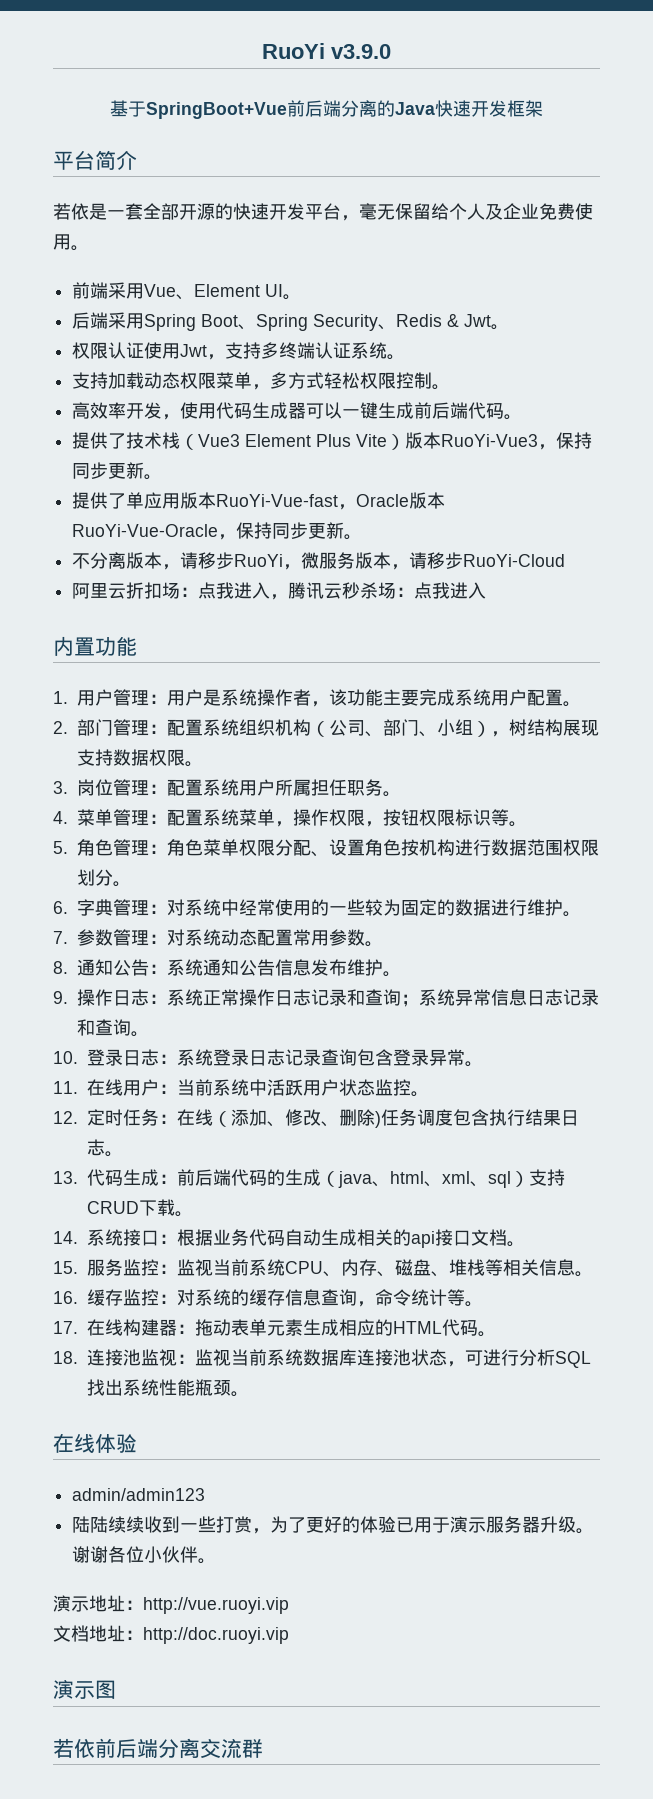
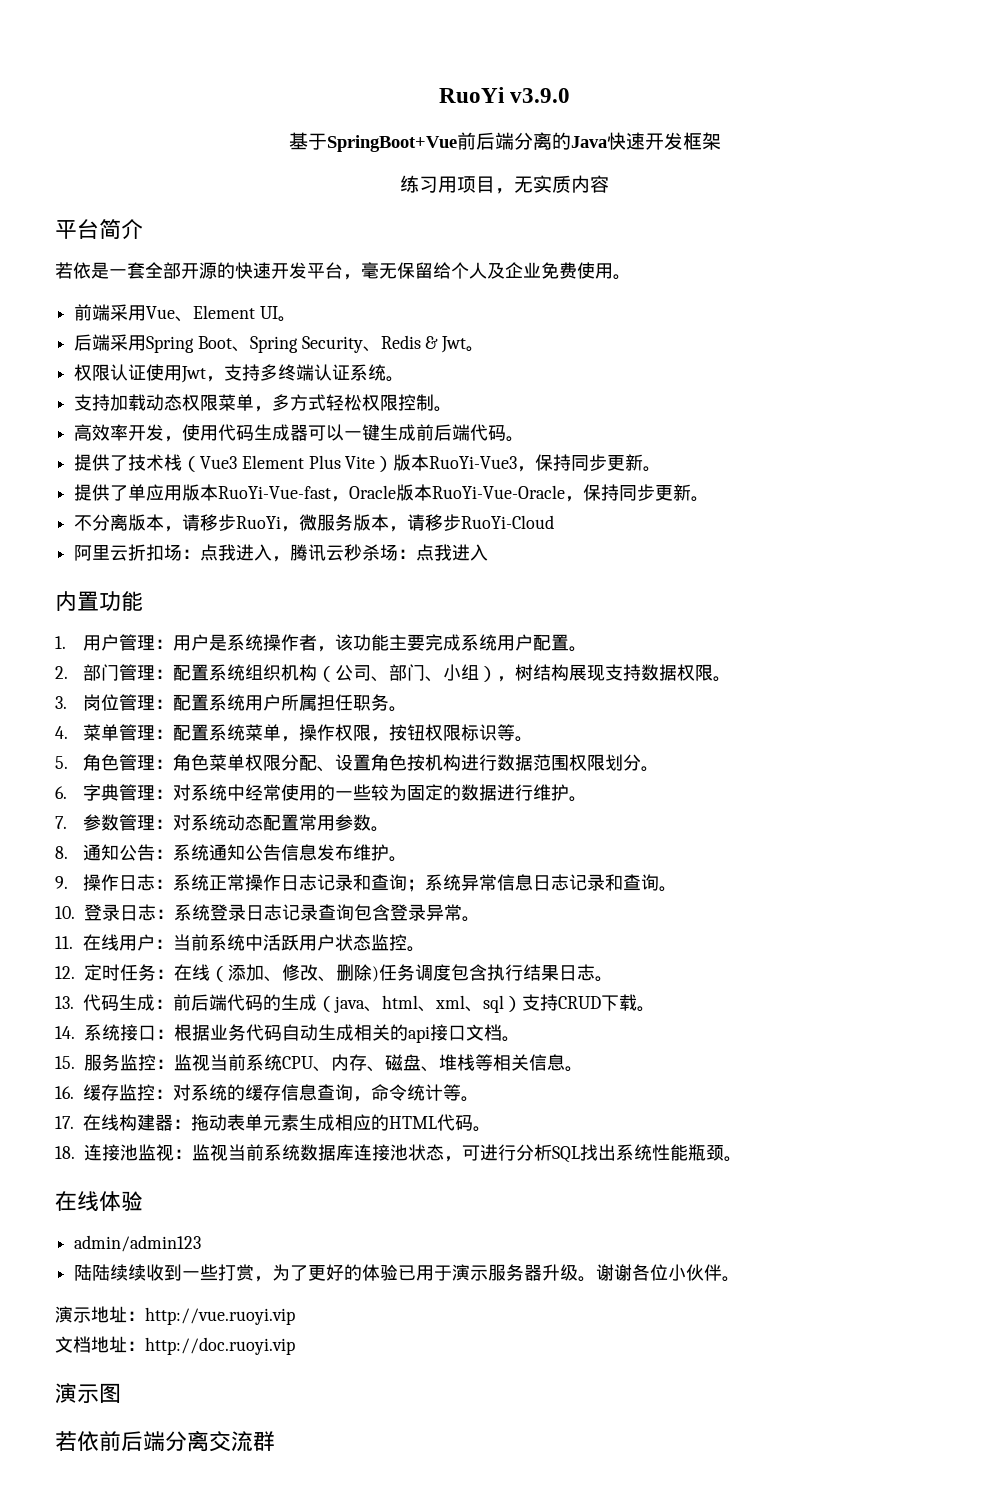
+ 练习用项目，无实质内容

